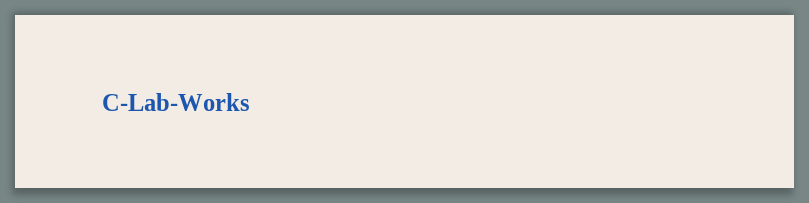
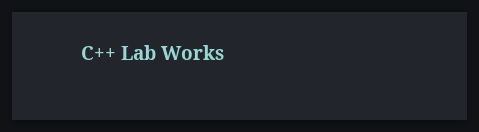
- C-Lab-Works
+ C++ Lab Works

